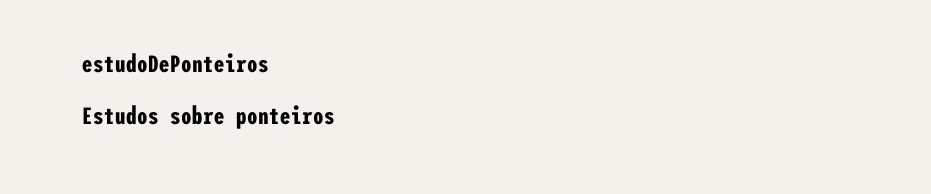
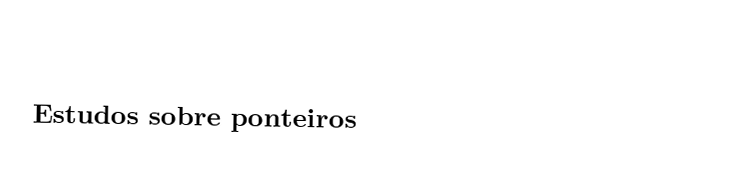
- estudoDePonteiros

